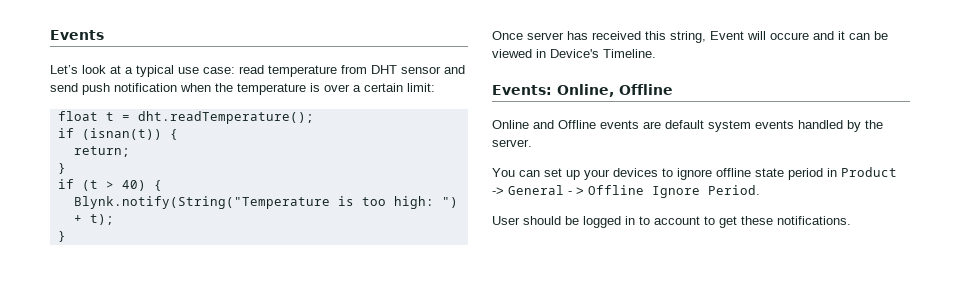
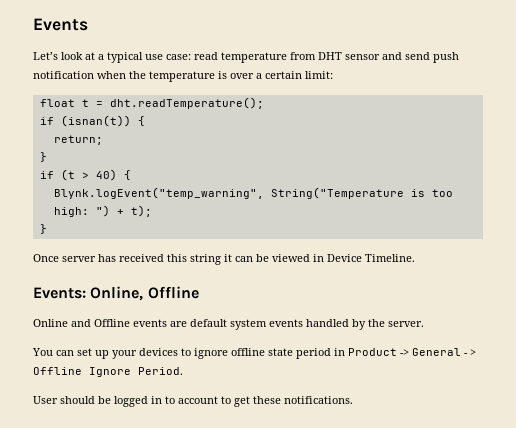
- Blynk.notify(String("Temperature is too high: ") + t);
+ Blynk.logEvent("temp_warning", String("Temperature is too high: ") + t);
- Once server has received this string, Event will occure and it can be viewed in Device's Timeline.
+ Once server has received this string it can be viewed in Device Timeline.

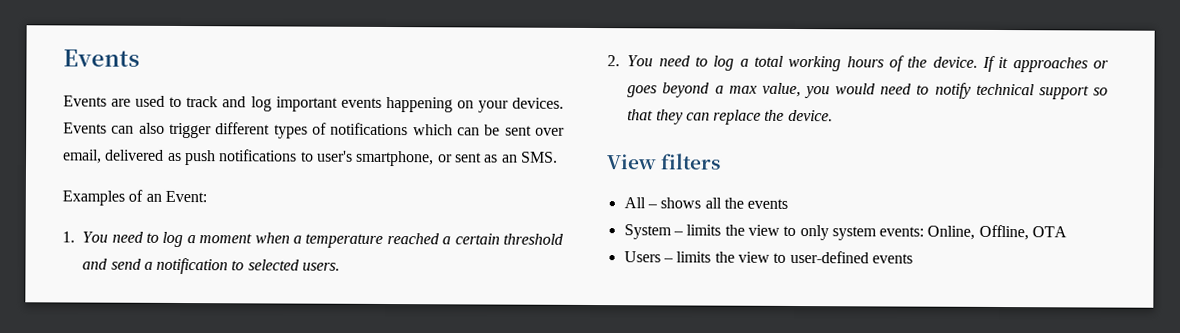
- Let’s look at a typical use case: read temperature from DHT sensor and send push notification when the temperature is over a certain limit:
- float t = dht.readTemperature();
- if (isnan(t)) {
- return;
- }
- if (t > 40) {
- Blynk.logEvent("temp_warning", String("Temperature is too high: ") + t);
- }
- Once server has received this string it can be viewed in Device Timeline.
- Events: Online, Offline
- Online and Offline events are default system events handled by the server.
- You can set up your devices to ignore offline state period in Product -> General - > Offline Ignore Period.
- User should be logged in to account to get these notifications.
+ Events are used to track and log important events happening on your devices. Events can also trigger different types of notifications which can be sent over email, delivered as push notifications to user's smartphone, or sent as an SMS.
+ Examples of an Event:
+ 1. You need to log a moment when a temperature reached a certain threshold and send a notification to selected users.
+ 2. You need to log a total working hours of the device. If it approaches or goes beyond a max value, you would need to notify technical support so that they can replace the device.
+ View filters
+ All – shows all the events
+ System – limits the view to only system events: Online, Offline, OTA
+ Users – limits the view to user-defined events

